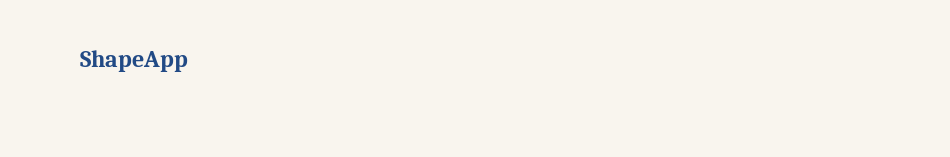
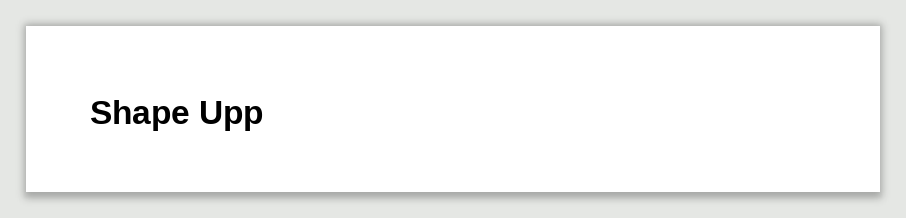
- ShapeApp
+ Shape Upp

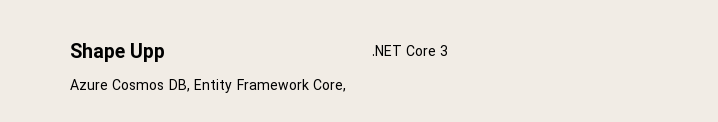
+ Azure Cosmos DB, Entity Framework Core, .NET Core 3

